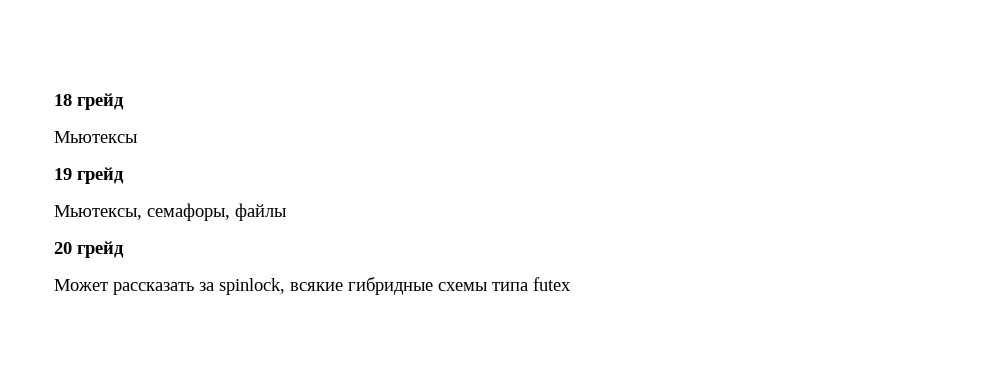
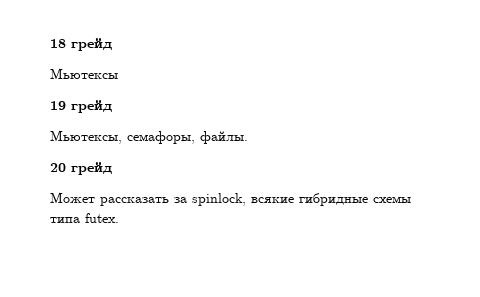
- Мьютексы, семафоры, файлы
+ Мьютексы, семафоры, файлы.
- Может рассказать за spinlock, всякие гибридные схемы типа futex
+ Может рассказать за spinlock, всякие гибридные схемы типа futex.

